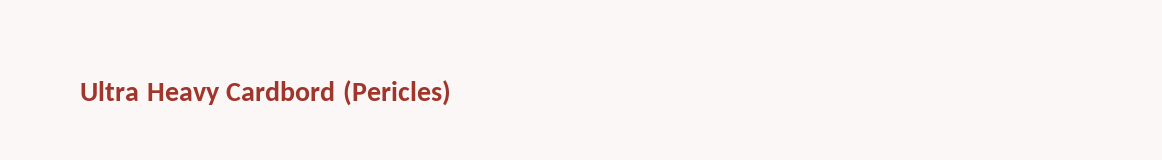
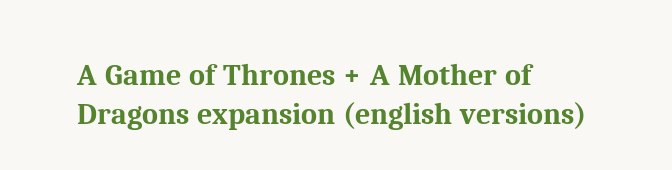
- Ultra Heavy Cardbord (Pericles)
+ A Game of Thrones + A Mother of Dragons expansion (english versions)

